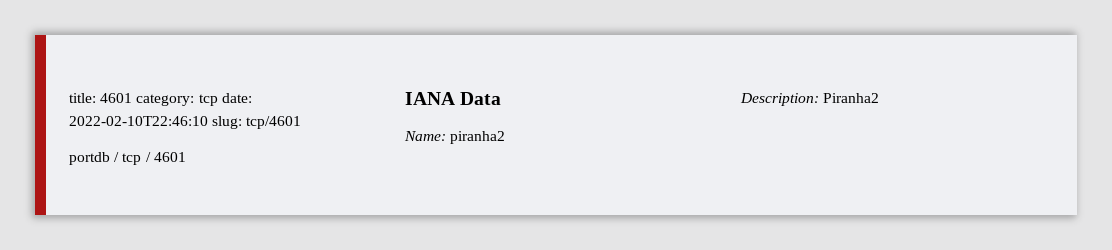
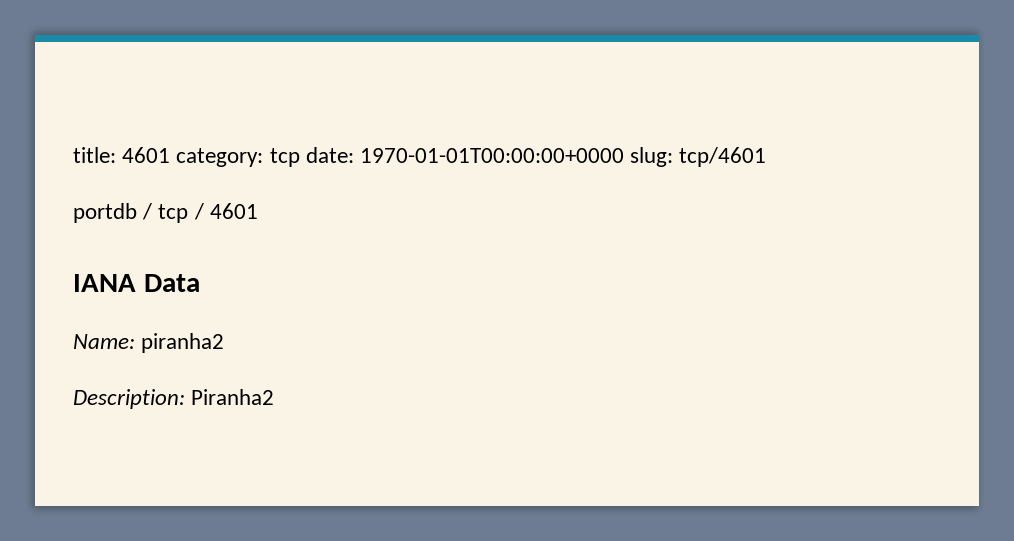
- title: 4601 category: tcp date: 2022-02-10T22:46:10 slug: tcp/4601
+ title: 4601 category: tcp date: 1970-01-01T00:00:00+0000 slug: tcp/4601

